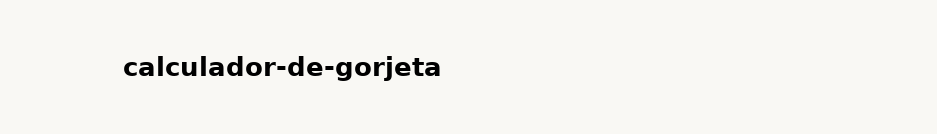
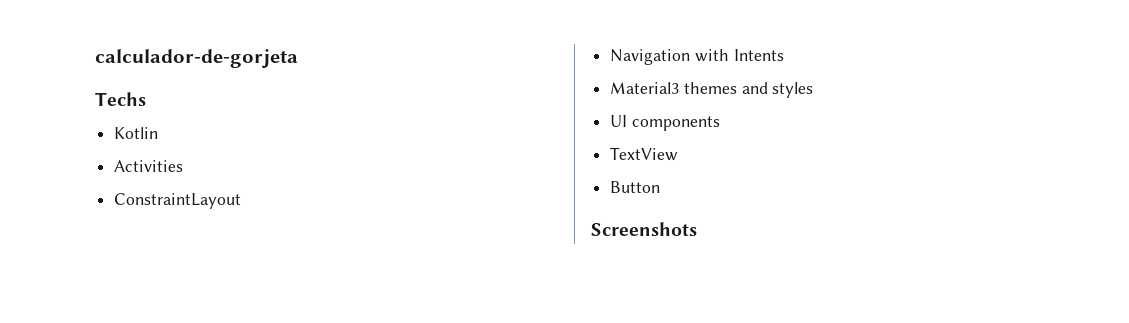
+ Techs
+ Kotlin
+ Activities
+ ConstraintLayout
+ Navigation with Intents
+ Material3 themes and styles
+ UI components
+ TextView
+ Button
+ Screenshots

